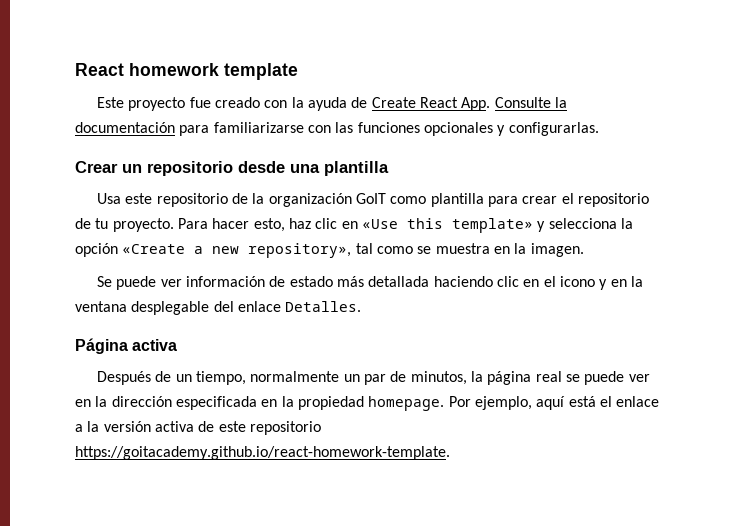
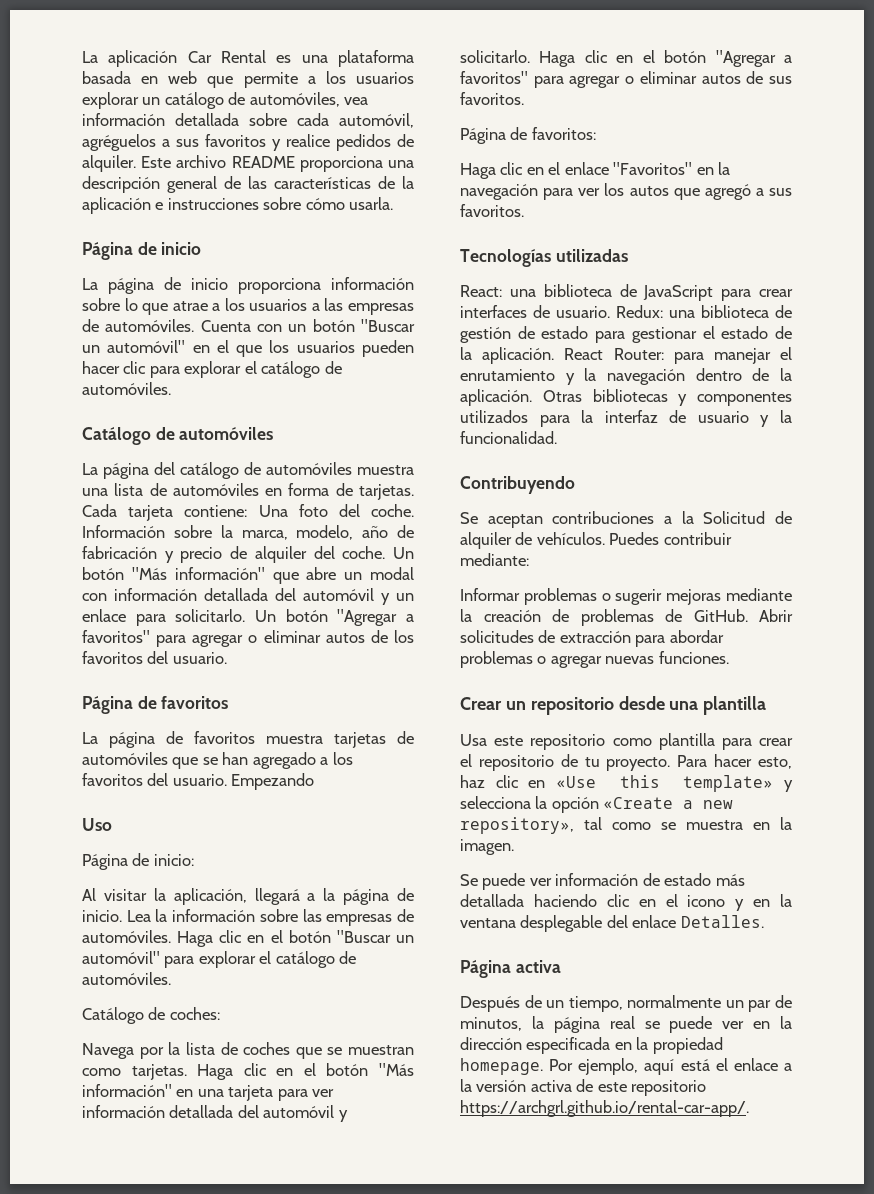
- React homework template
- Este proyecto fue creado con la ayuda de Create React App. Consulte la documentación para familiarizarse con las funciones opcionales y configurarlas.
+ La aplicación Car Rental es una plataforma basada en web que permite a los usuarios explorar un catálogo de automóviles, vea información detallada sobre cada automóvil, agréguelos a sus favoritos y realice pedidos de alquiler. Este archivo README proporciona una descripción general de las características de la aplicación e instrucciones sobre cómo usarla.
+ Página de inicio
+ La página de inicio proporciona información sobre lo que atrae a los usuarios a las empresas de automóviles. Cuenta con un botón "Buscar un automóvil" en el que los usuarios pueden hacer clic para explorar el catálogo de automóviles.
+ Catálogo de automóviles
+ La página del catálogo de automóviles muestra una lista de automóviles en forma de tarjetas. Cada tarjeta contiene: Una foto del coche. Información sobre la marca, modelo, año de fabricación y precio de alquiler del coche. Un botón "Más información" que abre un modal con información detallada del automóvil y un enlace para solicitarlo. Un botón "Agregar a favoritos" para agregar o eliminar autos de los favoritos del usuario.
+ Página de favoritos
+ La página de favoritos muestra tarjetas de automóviles que se han agregado a los favoritos del usuario. Empezando
+ Uso
+ Página de inicio:
+ Al visitar la aplicación, llegará a la página de inicio. Lea la información sobre las empresas de automóviles. Haga clic en el botón "Buscar un automóvil" para explorar el catálogo de automóviles.
+ Catálogo de coches:
+ Navega por la lista de coches que se muestran como tarjetas. Haga clic en el botón "Más información" en una tarjeta para ver información detallada del automóvil y solicitarlo. Haga clic en el botón "Agregar a favoritos" para agregar o eliminar autos de sus favoritos.
+ Página de favoritos:
+ Haga clic en el enlace "Favoritos" en la navegación para ver los autos que agregó a sus favoritos.
+ Tecnologías utilizadas
+ React: una biblioteca de JavaScript para crear interfaces de usuario. Redux: una biblioteca de gestión de estado para gestionar el estado de la aplicación. React Router: para manejar el enrutamiento y la navegación dentro de la aplicación. Otras bibliotecas y componentes utilizados para la interfaz de usuario y la funcionalidad.
+ Contribuyendo
+ Se aceptan contribuciones a la Solicitud de alquiler de vehículos. Puedes contribuir mediante:
+ Informar problemas o sugerir mejoras mediante la creación de problemas de GitHub. Abrir solicitudes de extracción para abordar problemas o agregar nuevas funciones.
- Usa este repositorio de la organización GoIT como plantilla para crear el repositorio de tu proyecto.
+ Usa este repositorio como plantilla para crear el repositorio de tu proyecto.
- Por ejemplo, aquí está el enlace a la versión activa de este repositorio https://goitacademy.github.io/react-homework-template.
+ Por ejemplo, aquí está el enlace a la versión activa de este repositorio https://archgrl.github.io/rental-car-app/.

